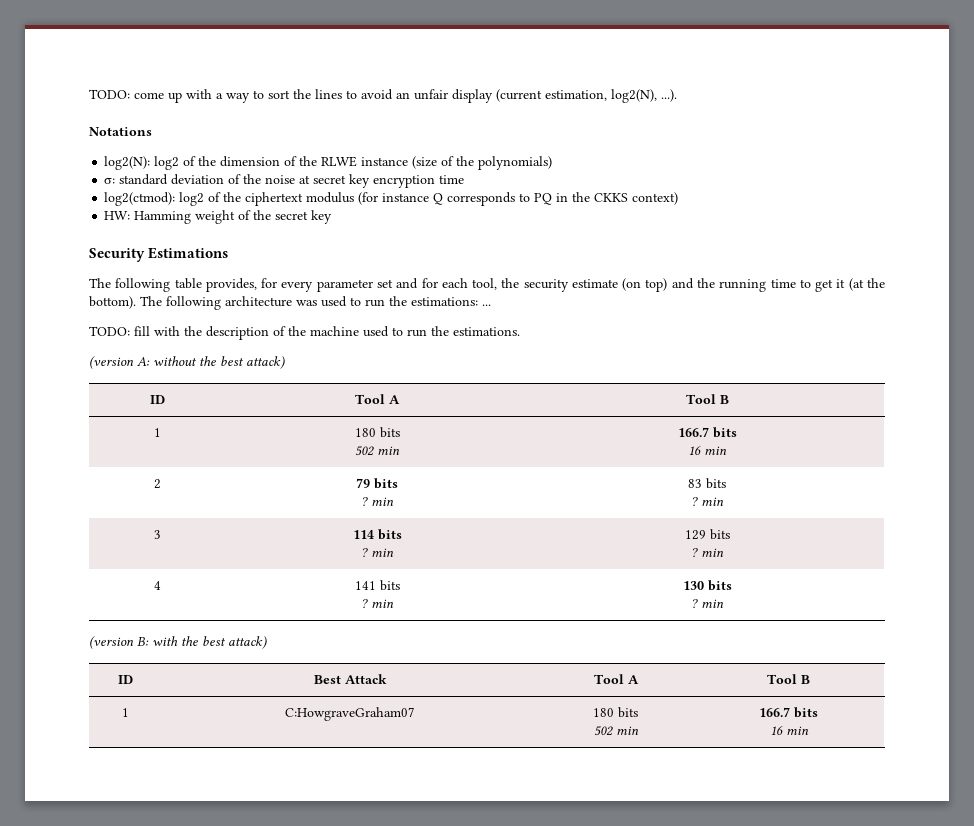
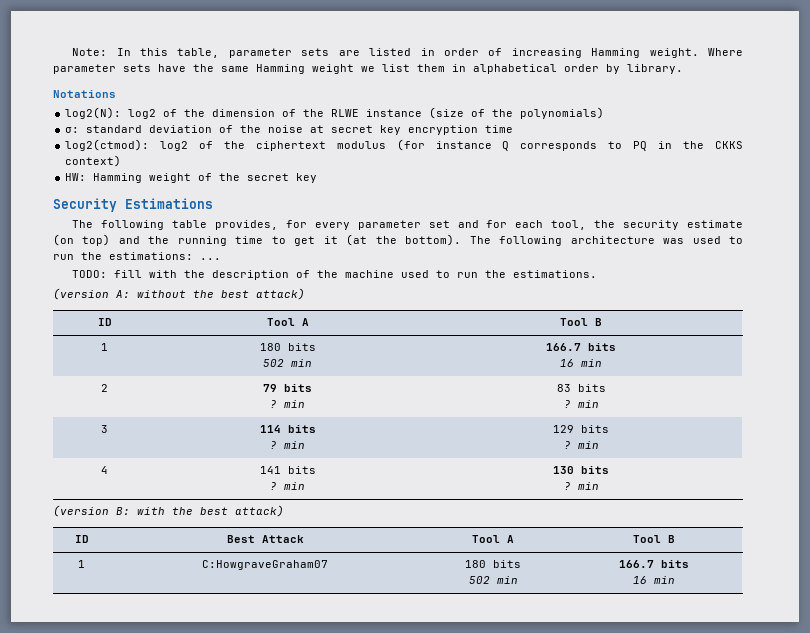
- TODO: come up with a way to sort the lines to avoid an unfair display (current estimation, log2(N), ...).
+ Note: In this table, parameter sets are listed in order of increasing Hamming weight. Where parameter sets have the same Hamming weight we list them in alphabetical order by library.

